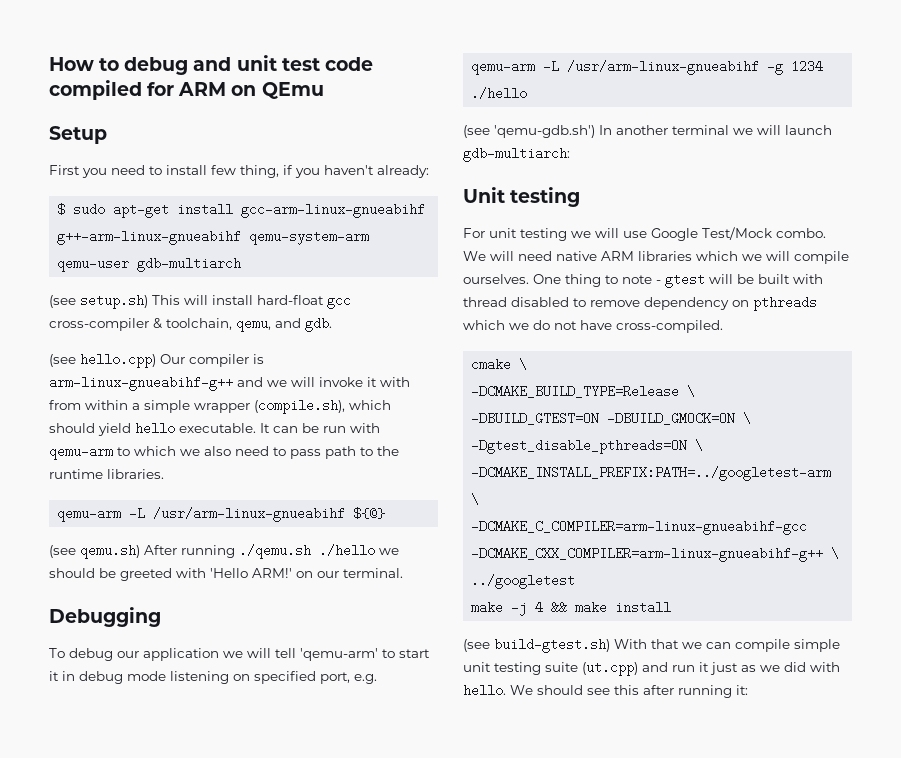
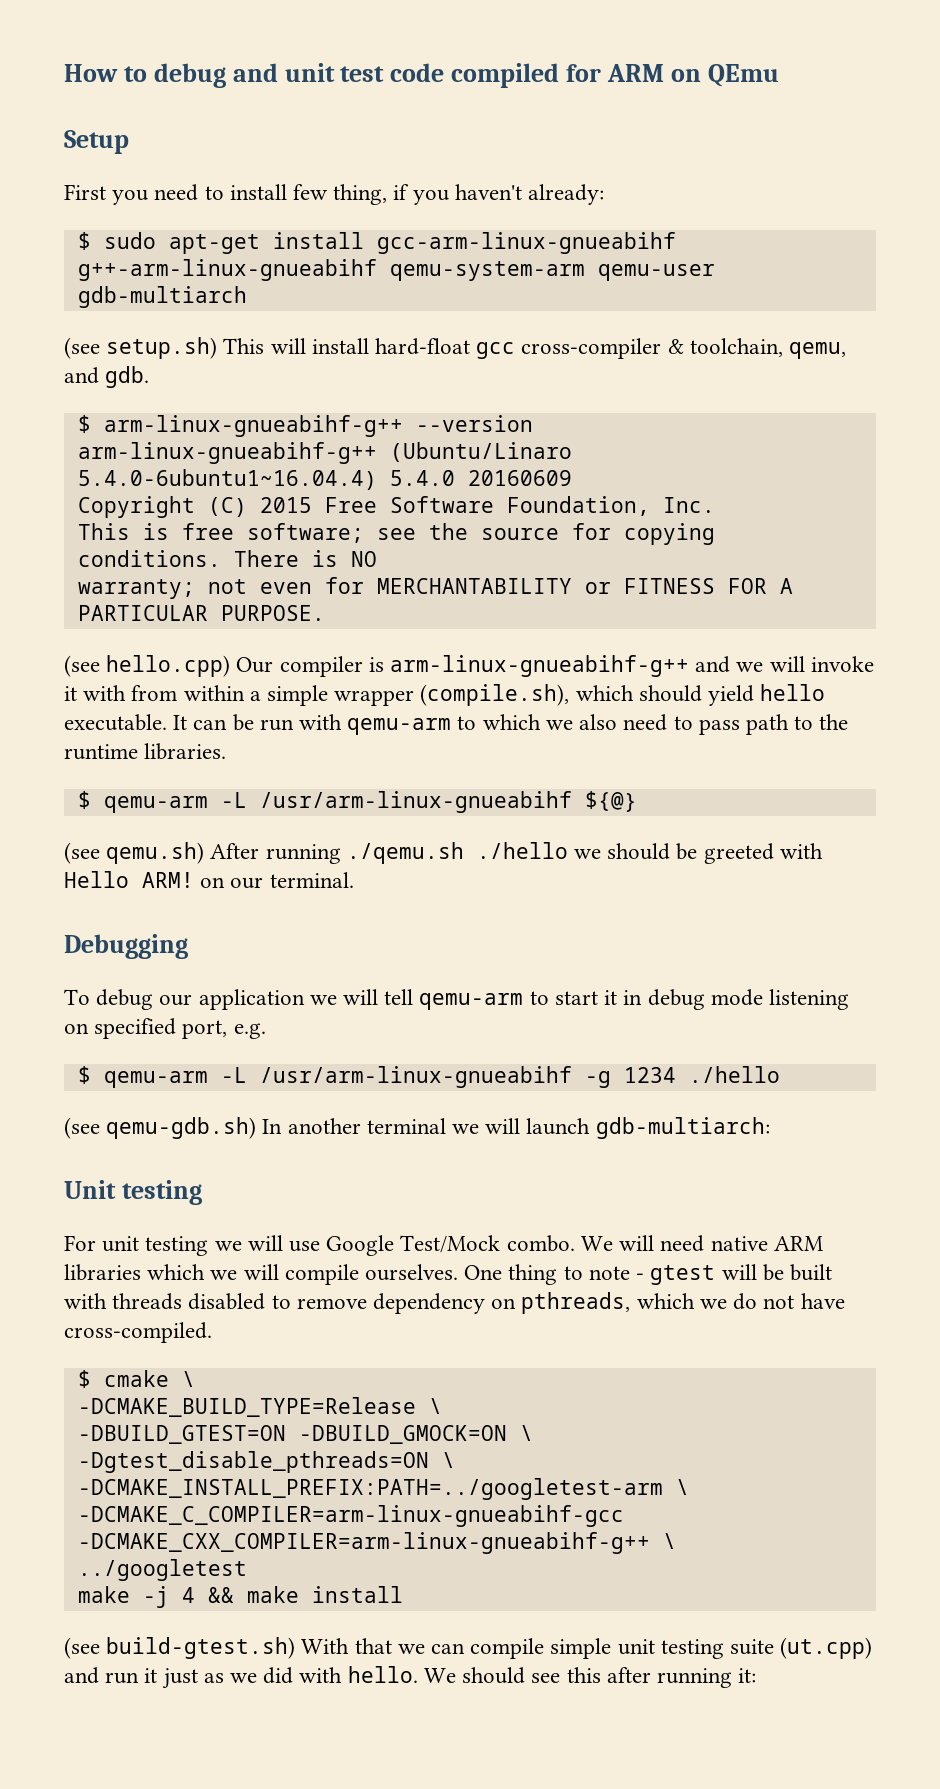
+ $ arm-linux-gnueabihf-g++ --version
+ arm-linux-gnueabihf-g++ (Ubuntu/Linaro 5.4.0-6ubuntu1~16.04.4) 5.4.0 20160609
+ Copyright (C) 2015 Free Software Foundation, Inc.
+ This is free software; see the source for copying conditions. There is NO
+ warranty; not even for MERCHANTABILITY or FITNESS FOR A PARTICULAR PURPOSE.
- qemu-arm -L /usr/arm-linux-gnueabihf ${@}
+ $ qemu-arm -L /usr/arm-linux-gnueabihf ${@}
- (see qemu.sh) After running ./qemu.sh ./hello we should be greeted with 'Hello ARM!' on our terminal.
+ (see qemu.sh) After running ./qemu.sh ./hello we should be greeted with Hello ARM! on our terminal.
- To debug our application we will tell 'qemu-arm' to start it in debug mode listening on specified port, e.g.
+ To debug our application we will tell qemu-arm to start it in debug mode listening on specified port, e.g.
- qemu-arm -L /usr/arm-linux-gnueabihf -g 1234 ./hello
+ $ qemu-arm -L /usr/arm-linux-gnueabihf -g 1234 ./hello
- (see 'qemu-gdb.sh') In another terminal we will launch gdb-multiarch:
+ (see qemu-gdb.sh) In another terminal we will launch gdb-multiarch:
- One thing to note - gtest will be built with thread disabled to remove dependency on pthreads which we do not have cross-compiled.
+ One thing to note - gtest will be built with threads disabled to remove dependency on pthreads, which we do not have cross-compiled.
- cmake \
+ $ cmake \

